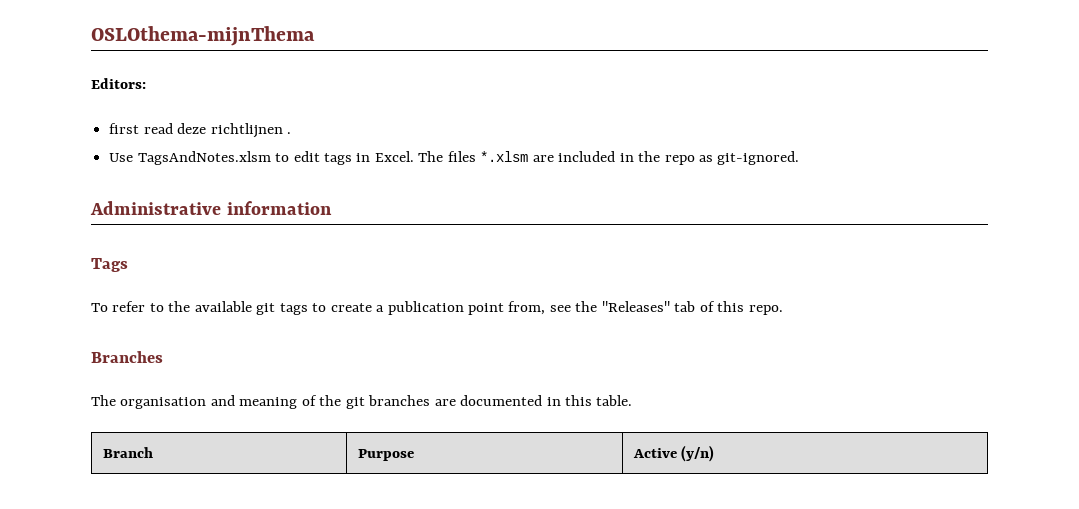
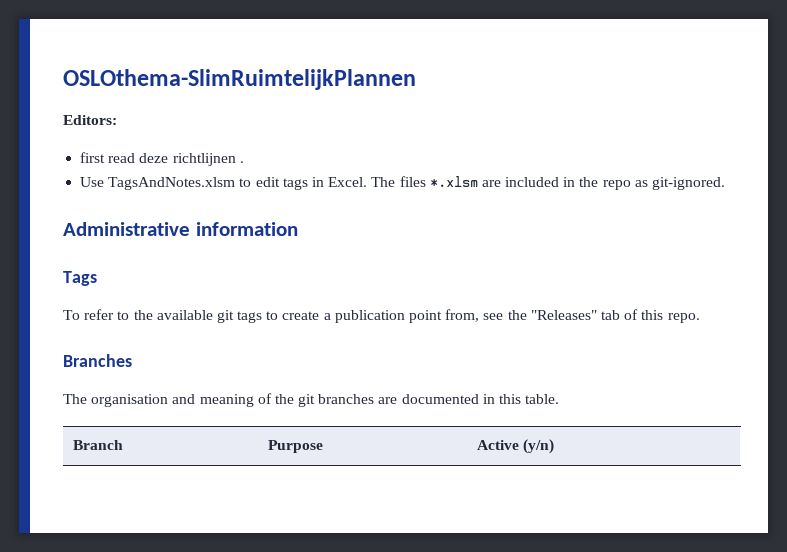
- OSLOthema-mijnThema
+ OSLOthema-SlimRuimtelijkPlannen

